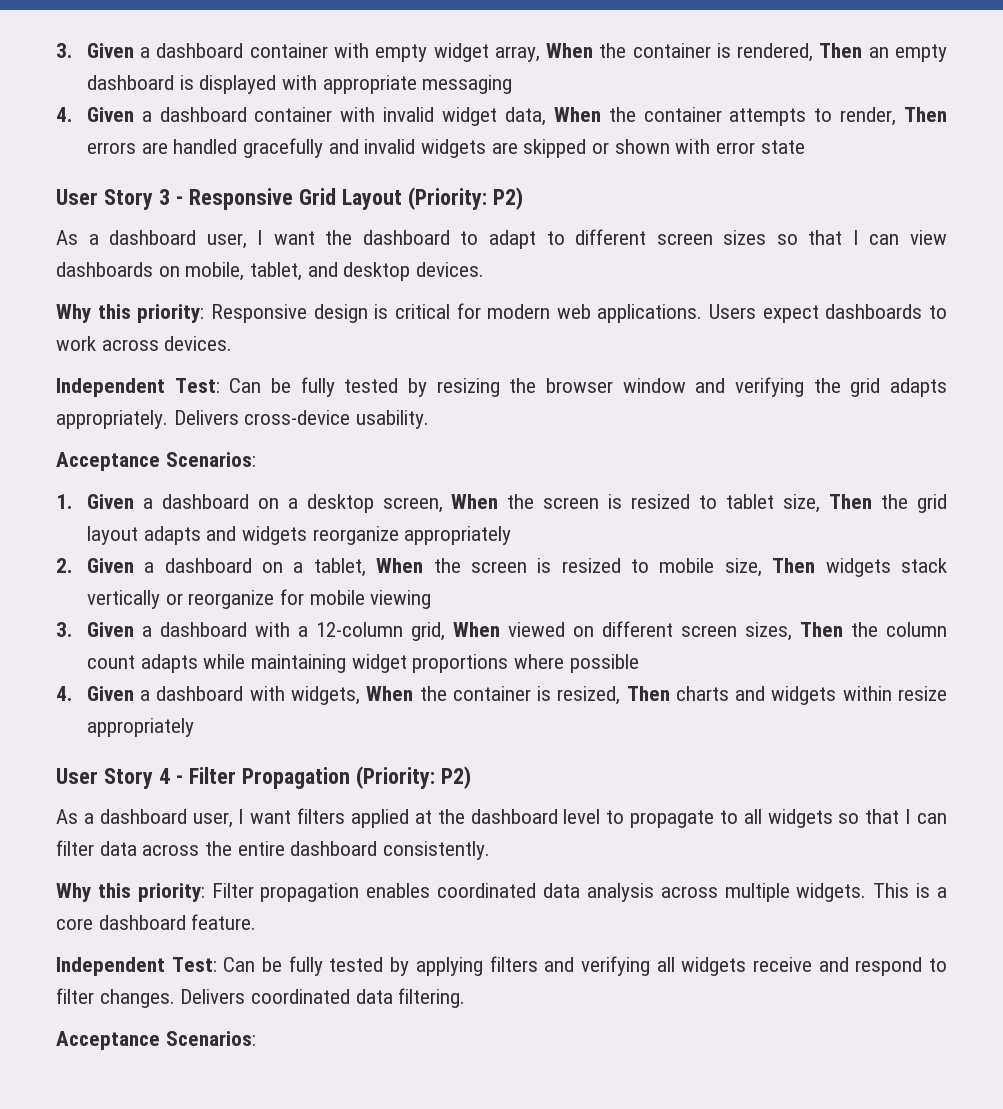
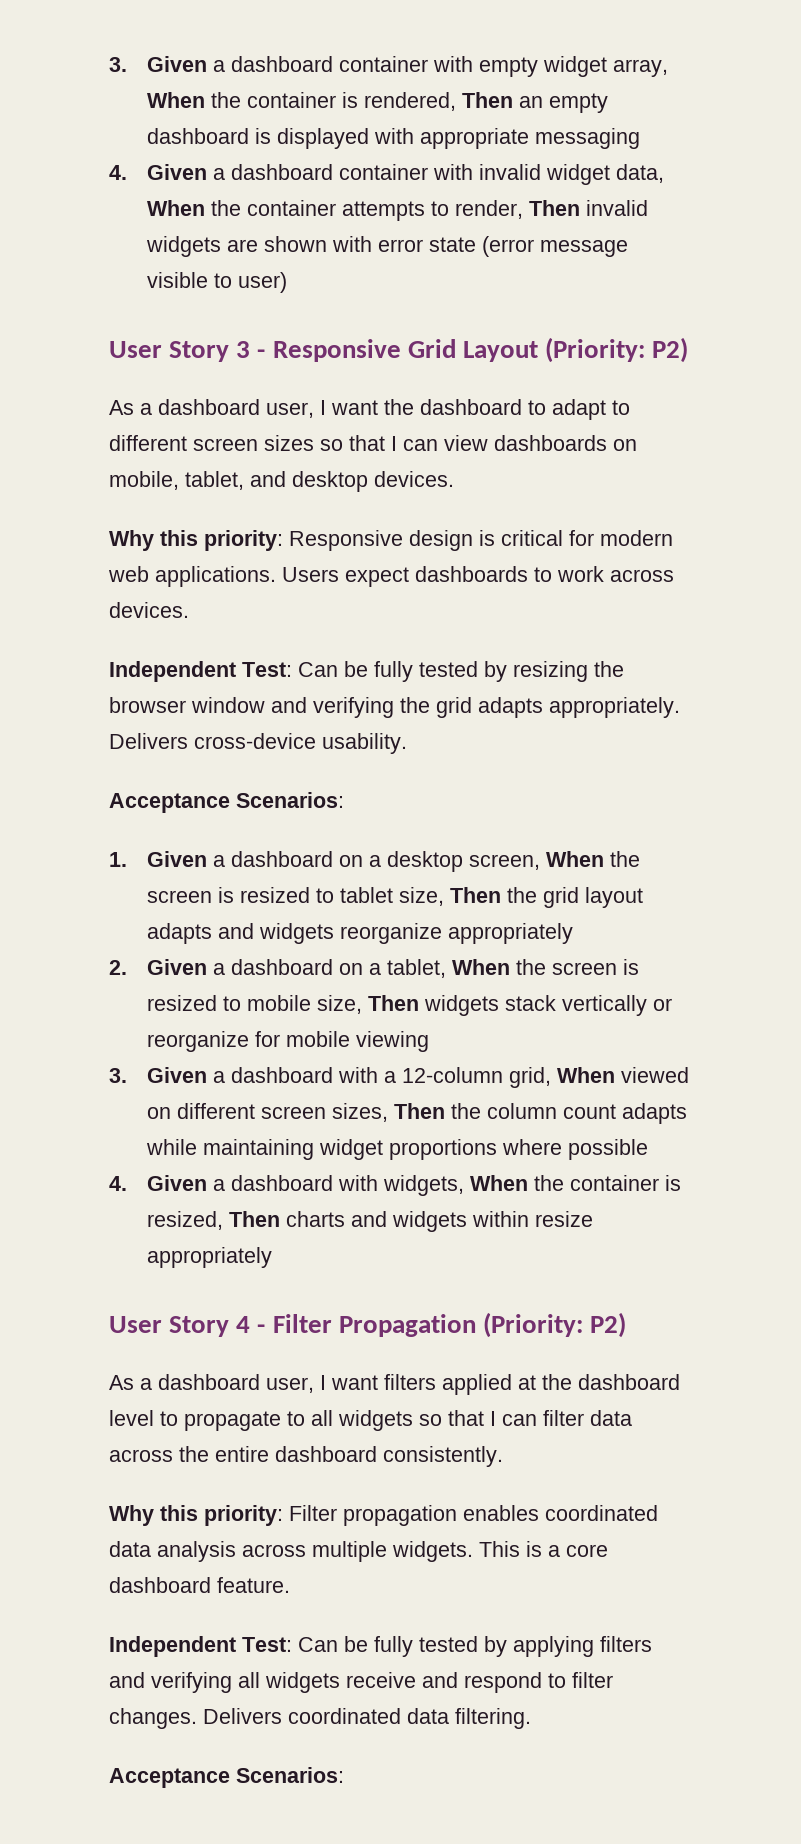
- 4. Given a dashboard container with invalid widget data, When the container attempts to render, Then errors are handled gracefully and invalid widgets are skipped or shown with error state
+ 4. Given a dashboard container with invalid widget data, When the container attempts to render, Then invalid widgets are shown with error state (error message visible to user)

